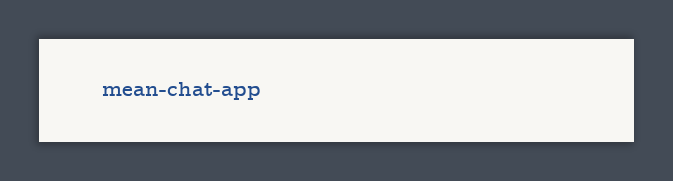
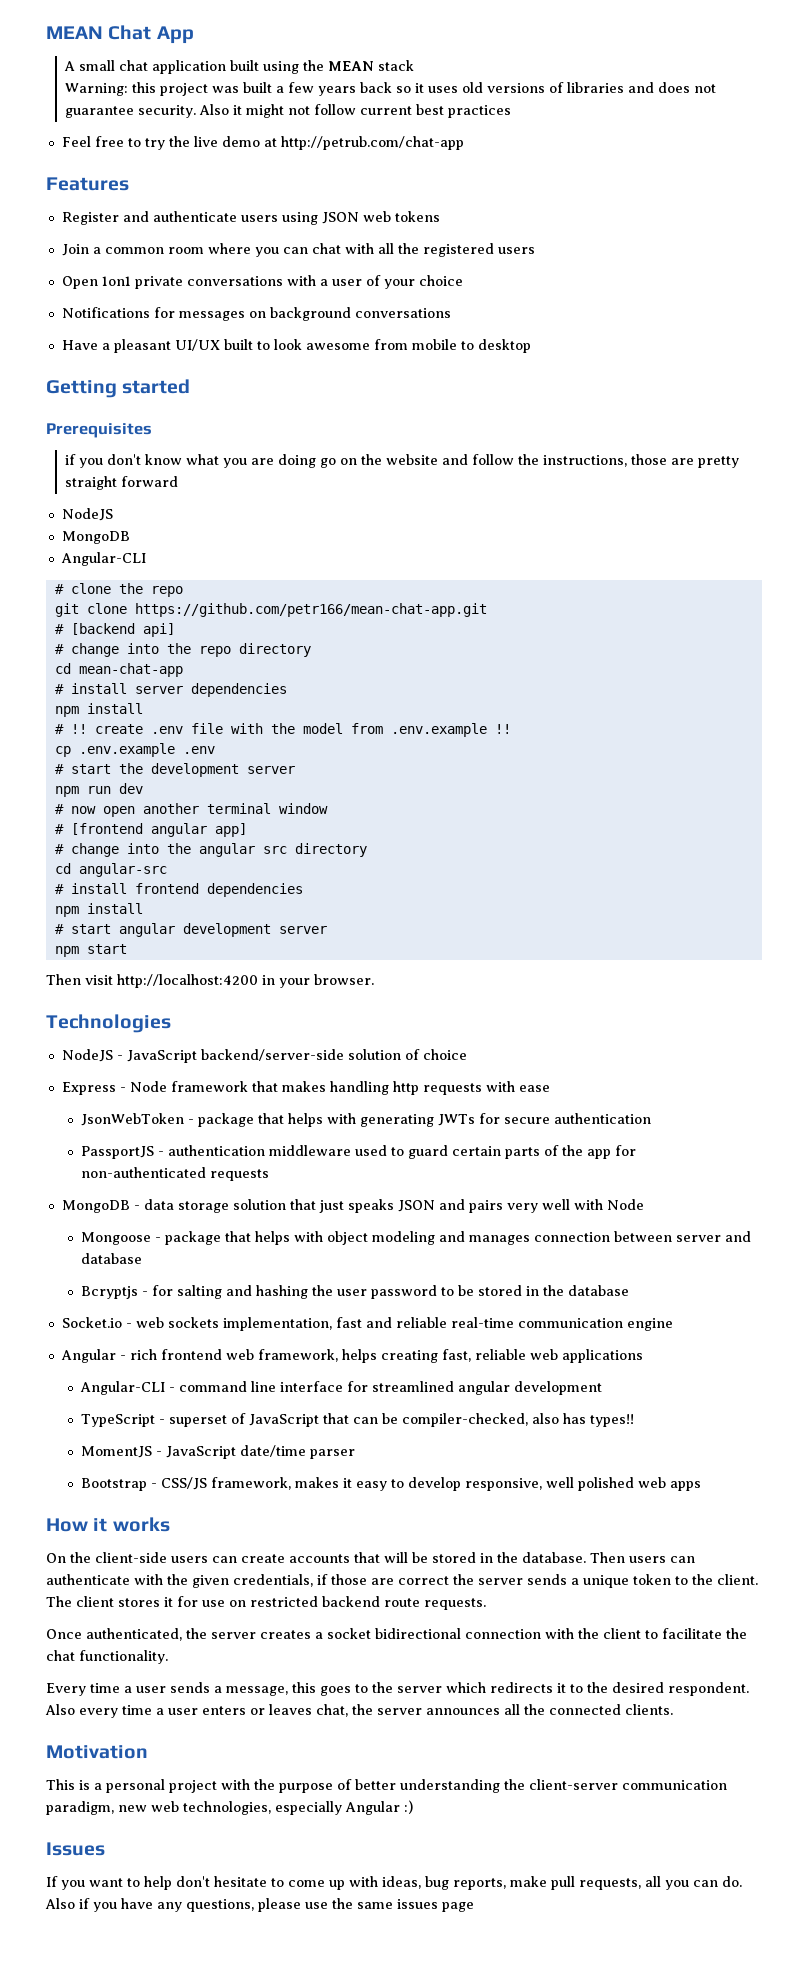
- mean-chat-app
+ MEAN Chat App
+ A small chat application built using the MEAN stack
+ Warning: this project was built a few years back so it uses old versions of libraries and does not guarantee security. Also it might not follow current best practices
+ Feel free to try the live demo at http://petrub.com/chat-app
+ Features
+ Register and authenticate users using JSON web tokens
+ Join a common room where you can chat with all the registered users
+ Open 1on1 private conversations with a user of your choice
+ Notifications for messages on background conversations
+ Have a pleasant UI/UX built to look awesome from mobile to desktop
+ Getting started
+ Prerequisites
+ if you don't know what you are doing go on the website and follow the instructions, those are pretty straight forward
+ NodeJS
+ MongoDB
+ Angular-CLI
+ # clone the repo
+ git clone https://github.com/petr166/mean-chat-app.git
+ # [backend api]
+ # change into the repo directory
+ cd mean-chat-app
+ # install server dependencies
+ npm install
+ # !! create .env file with the model from .env.example !!
+ cp .env.example .env
+ # start the development server
+ npm run dev
+ # now open another terminal window
+ # [frontend angular app]
+ # change into the angular src directory
+ cd angular-src
+ # install frontend dependencies
+ npm install
+ # start angular development server
+ npm start
+ Then visit http://localhost:4200 in your browser.
+ Technologies
+ NodeJS - JavaScript backend/server-side solution of choice
+ Express - Node framework that makes handling http requests with ease
+ JsonWebToken - package that helps with generating JWTs for secure authentication
+ PassportJS - authentication middleware used to guard certain parts of the app for non-authenticated requests
+ MongoDB - data storage solution that just speaks JSON and pairs very well with Node
+ Mongoose - package that helps with object modeling and manages connection between server and database
+ Bcryptjs - for salting and hashing the user password to be stored in the database
+ Socket.io - web sockets implementation, fast and reliable real-time communication engine
+ Angular - rich frontend web framework, helps creating fast, reliable web applications
+ Angular-CLI - command line interface for streamlined angular development
+ TypeScript - superset of JavaScript that can be compiler-checked, also has types!!
+ MomentJS - JavaScript date/time parser
+ Bootstrap - CSS/JS framework, makes it easy to develop responsive, well polished web apps
+ How it works
+ On the client-side users can create accounts that will be stored in the database. Then users can authenticate with the given credentials, if those are correct the server sends a unique token to the client. The client stores it for use on restricted backend route requests.
+ Once authenticated, the server creates a socket bidirectional connection with the client to facilitate the chat functionality.
+ Every time a user sends a message, this goes to the server which redirects it to the desired respondent. Also every time a user enters or leaves chat, the server announces all the connected clients.
+ Motivation
+ This is a personal project with the purpose of better understanding the client-server communication paradigm, new web technologies, especially Angular :)
+ Issues
+ If you want to help don't hesitate to come up with ideas, bug reports, make pull requests, all you can do. Also if you have any questions, please use the same issues page

